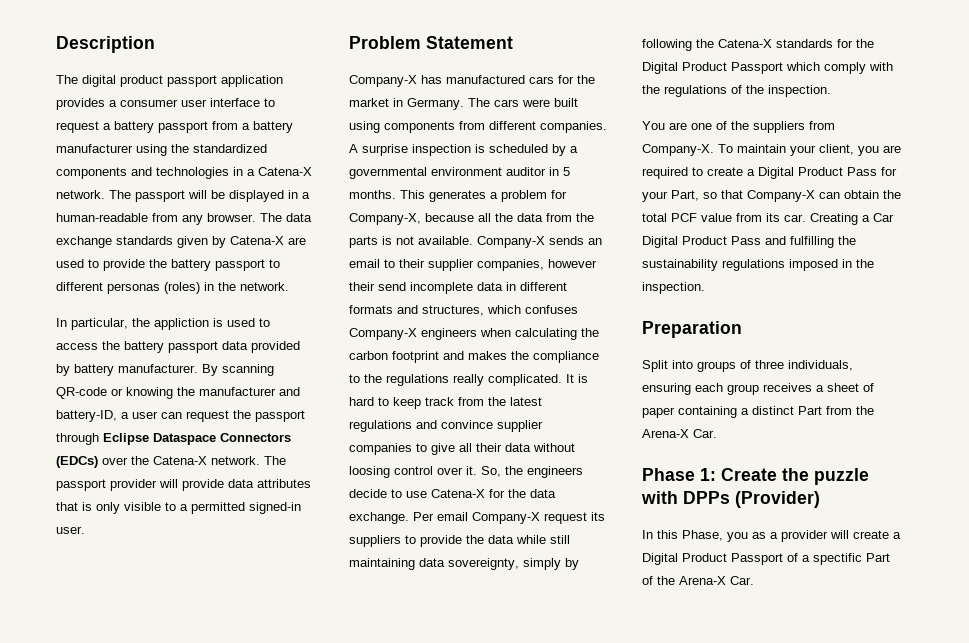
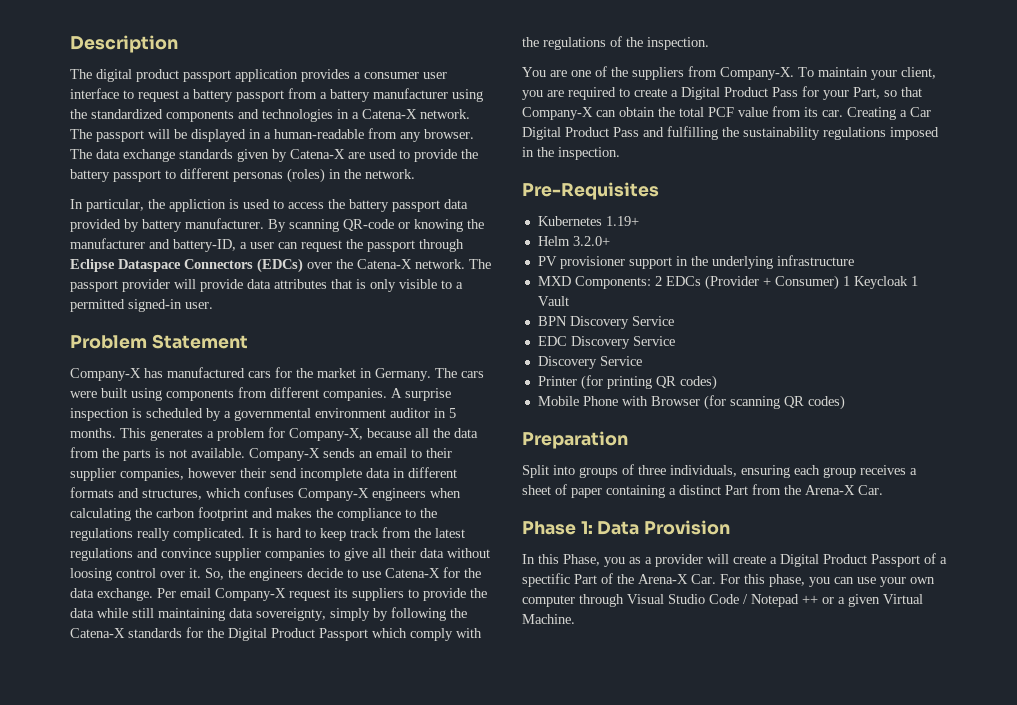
+ Pre-Requisites
+ Kubernetes 1.19+
+ Helm 3.2.0+
+ PV provisioner support in the underlying infrastructure
+ MXD Components: 2 EDCs (Provider + Consumer) 1 Keycloak 1 Vault
+ BPN Discovery Service
+ EDC Discovery Service
+ Discovery Service
+ Printer (for printing QR codes)
+ Mobile Phone with Browser (for scanning QR codes)
- Phase 1: Create the puzzle with DPPs (Provider)
+ Phase 1: Data Provision
- In this Phase, you as a provider will create a Digital Product Passport of a spectific Part of the Arena-X Car.
+ In this Phase, you as a provider will create a Digital Product Passport of a spectific Part of the Arena-X Car. For this phase, you can use your own computer through Visual Studio Code / Notepad ++ or a given Virtual Machine.

